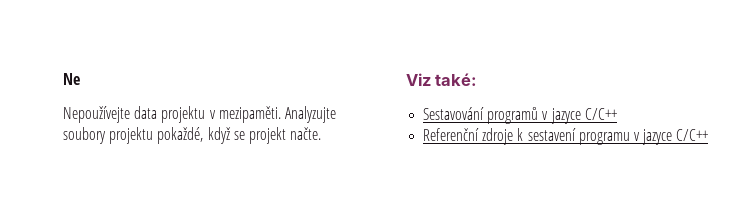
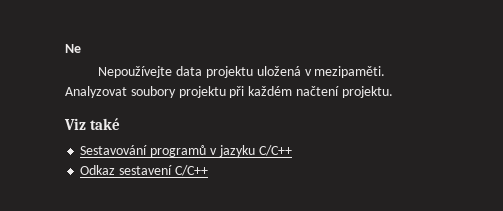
- Nepoužívejte data projektu v mezipaměti.
+ Nepoužívejte data projektu uložená v mezipaměti.
- Analyzujte soubory projektu pokaždé, když se projekt načte.
+ Analyzovat soubory projektu při každém načtení projektu.
- Viz také:
+ Viz také
- Sestavování programů v jazyce C/C++
+ Sestavování programů v jazyku C/C++
- Referenční zdroje k sestavení programu v jazyce C/C++
+ Odkaz sestavení C/C++

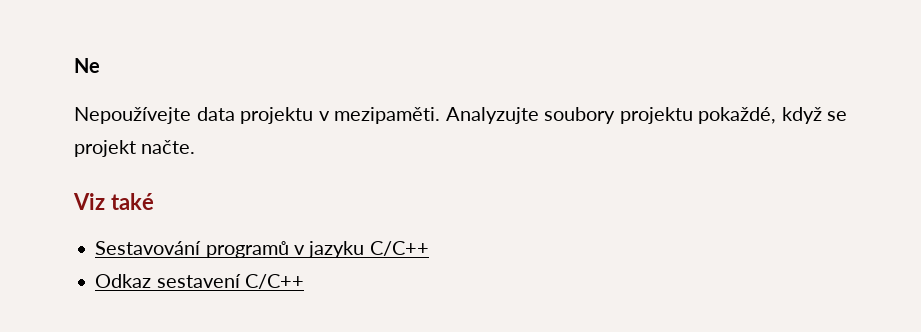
- Nepoužívejte data projektu uložená v mezipaměti.
+ Nepoužívejte data projektu v mezipaměti.
- Analyzovat soubory projektu při každém načtení projektu.
+ Analyzujte soubory projektu pokaždé, když se projekt načte.

